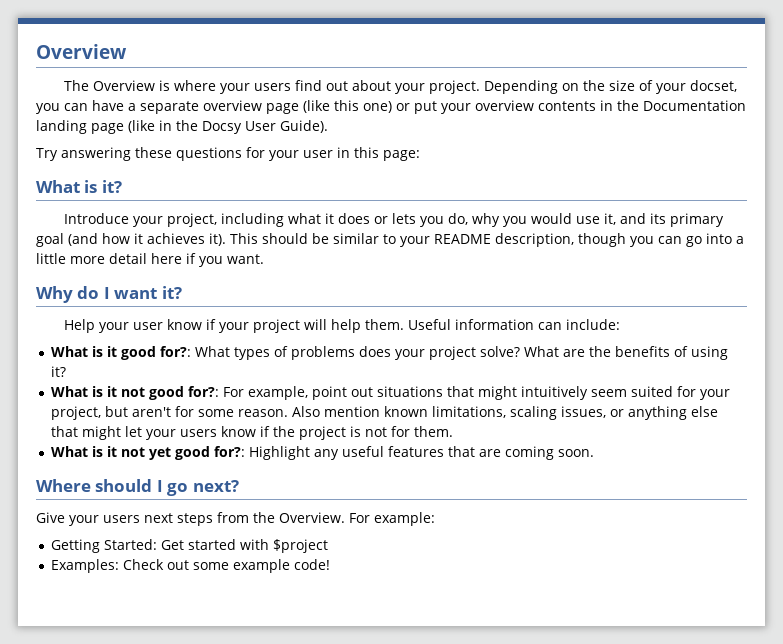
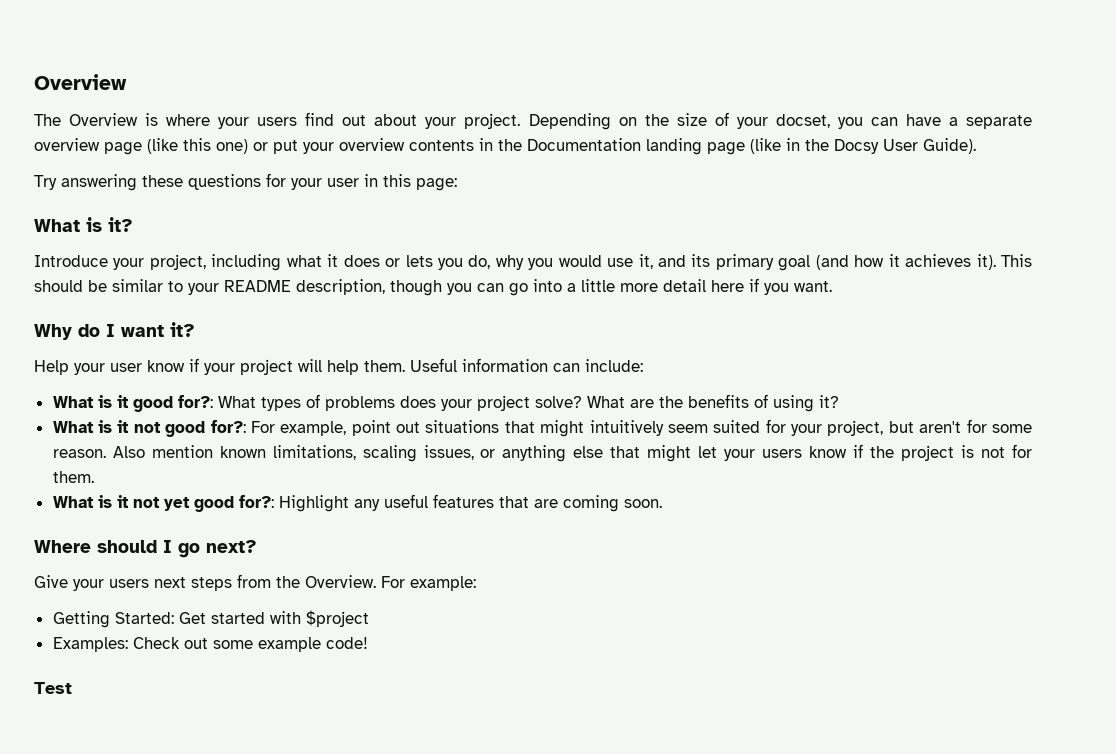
+ Test

